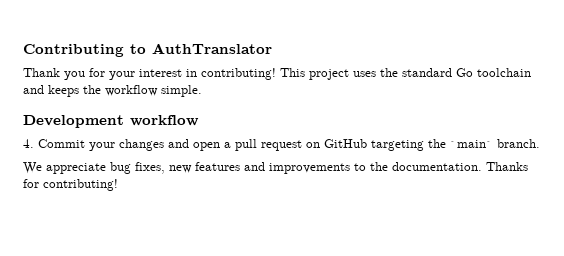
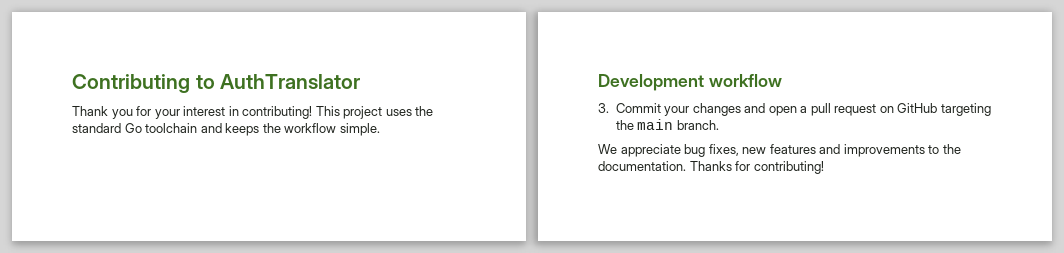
- 4. Commit your changes and open a pull request on GitHub targeting the `main` branch.
+ 3. Commit your changes and open a pull request on GitHub targeting the main branch.

